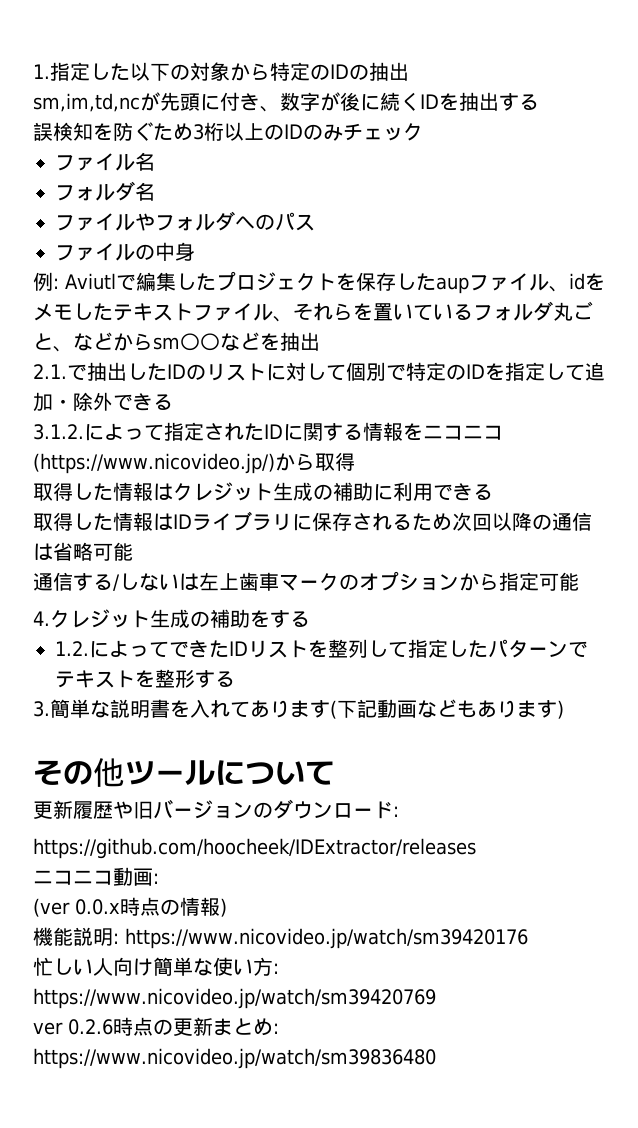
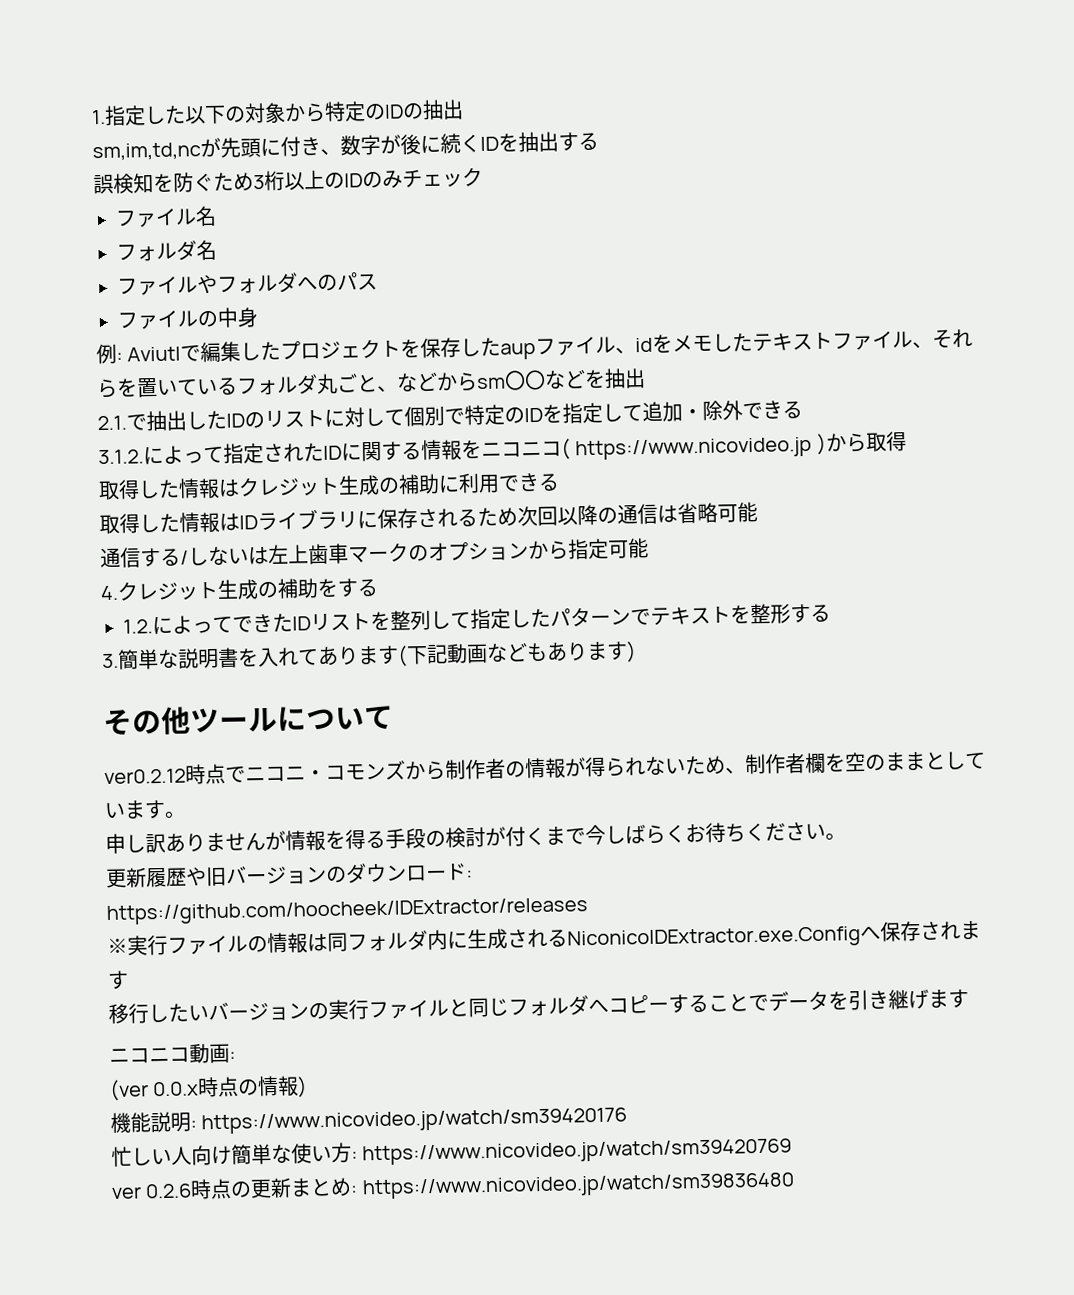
- 3.1.2.によって指定されたIDに関する情報をニコニコ(https://www.nicovideo.jp/)から取得
+ 3.1.2.によって指定されたIDに関する情報をニコニコ( https://www.nicovideo.jp )から取得
+ ver0.2.12時点でニコニ・コモンズから制作者の情報が得られないため、制作者欄を空のままとしています。
+ 申し訳ありませんが情報を得る手段の検討が付くまで今しばらくお待ちください。
+ ※実行ファイルの情報は同フォルダ内に生成されるNiconicoIDExtractor.exe.Configへ保存されます
+ 移行したいバージョンの実行ファイルと同じフォルダへコピーすることでデータを引き継げます

